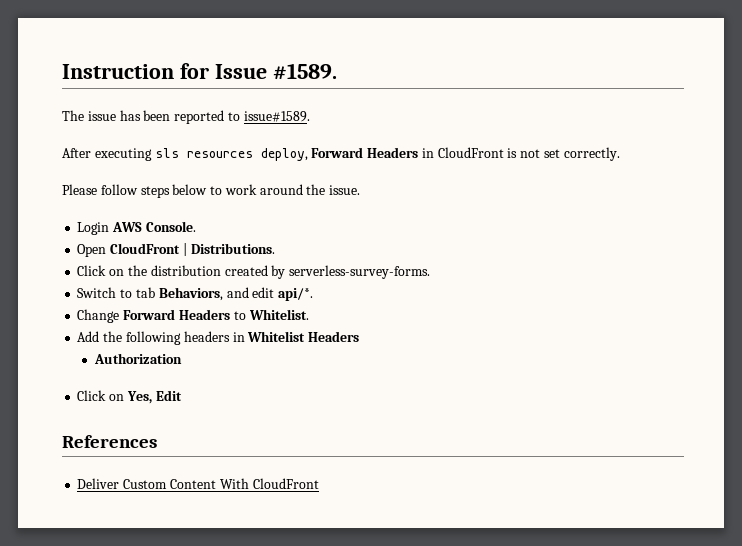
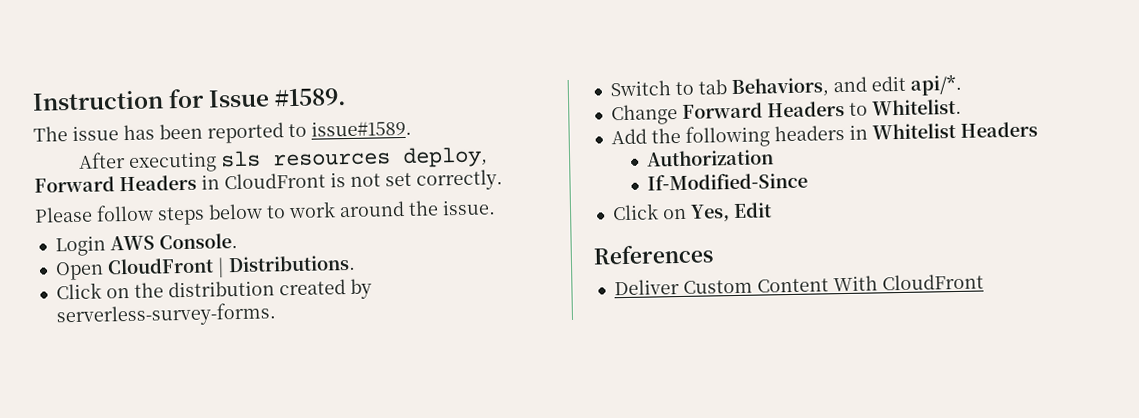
+ If-Modified-Since

